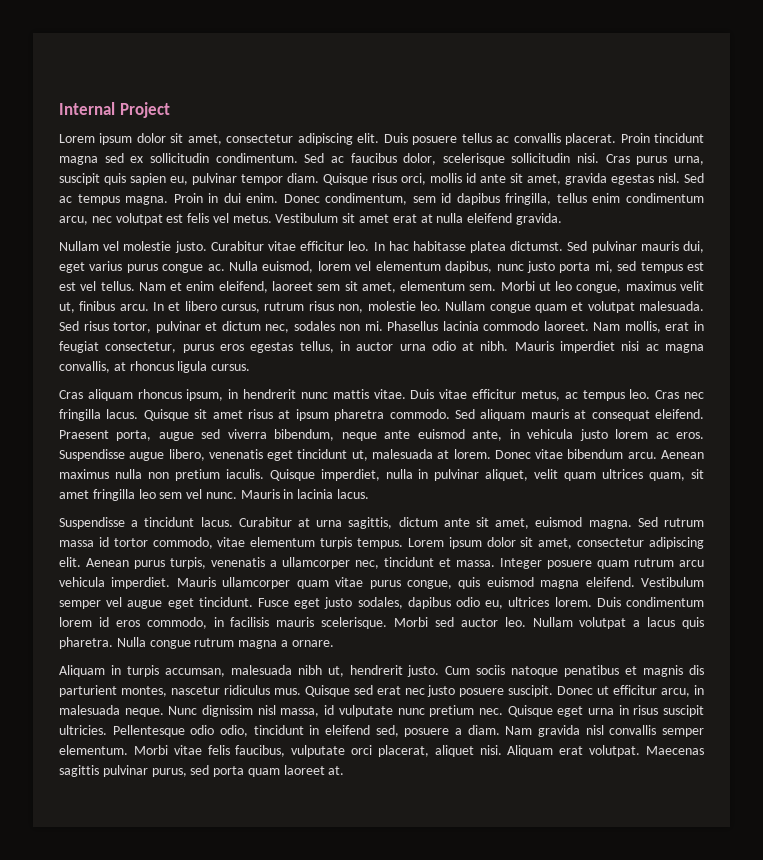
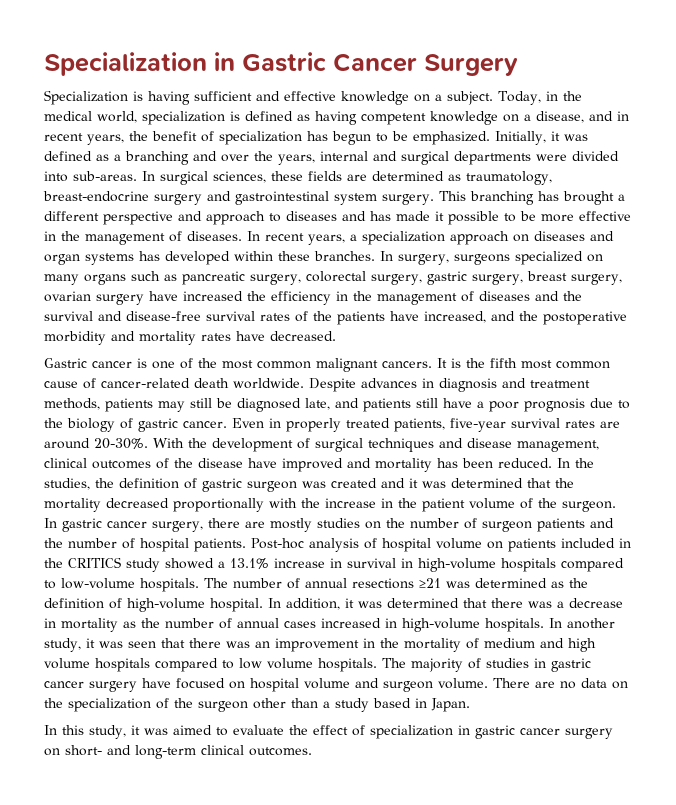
- Internal Project
- Lorem ipsum dolor sit amet, consectetur adipiscing elit. Duis posuere tellus ac convallis placerat. Proin tincidunt magna sed ex sollicitudin condimentum. Sed ac faucibus dolor, scelerisque sollicitudin nisi. Cras purus urna, suscipit quis sapien eu, pulvinar tempor diam. Quisque risus orci, mollis id ante sit amet, gravida egestas nisl. Sed ac tempus magna. Proin in dui enim. Donec condimentum, sem id dapibus fringilla, tellus enim condimentum arcu, nec volutpat est felis vel metus. Vestibulum sit amet erat at nulla eleifend gravida.
- Nullam vel molestie justo. Curabitur vitae efficitur leo. In hac habitasse platea dictumst. Sed pulvinar mauris dui, eget varius purus congue ac. Nulla euismod, lorem vel elementum dapibus, nunc justo porta mi, sed tempus est est vel tellus. Nam et enim eleifend, laoreet sem sit amet, elementum sem. Morbi ut leo congue, maximus velit ut, finibus arcu. In et libero cursus, rutrum risus non, molestie leo. Nullam congue quam et volutpat malesuada. Sed risus tortor, pulvinar et dictum nec, sodales non mi. Phasellus lacinia commodo laoreet. Nam mollis, erat in feugiat consectetur, purus eros egestas tellus, in auctor urna odio at nibh. Mauris imperdiet nisi ac magna convallis, at rhoncus ligula cursus.
- Cras aliquam rhoncus ipsum, in hendrerit nunc mattis vitae. Duis vitae efficitur metus, ac tempus leo. Cras nec fringilla lacus. Quisque sit amet risus at ipsum pharetra commodo. Sed aliquam mauris at consequat eleifend. Praesent porta, augue sed viverra bibendum, neque ante euismod ante, in vehicula justo lorem ac eros. Suspendisse augue libero, venenatis eget tincidunt ut, malesuada at lorem. Donec vitae bibendum arcu. Aenean maximus nulla non pretium iaculis. Quisque imperdiet, nulla in pulvinar aliquet, velit quam ultrices quam, sit amet fringilla leo sem vel nunc. Mauris in lacinia lacus.
- Suspendisse a tincidunt lacus. Curabitur at urna sagittis, dictum ante sit amet, euismod magna. Sed rutrum massa id tortor commodo, vitae elementum turpis tempus. Lorem ipsum dolor sit amet, consectetur adipiscing elit. Aenean purus turpis, venenatis a ullamcorper nec, tincidunt et massa. Integer posuere quam rutrum arcu vehicula imperdiet. Mauris ullamcorper quam vitae purus congue, quis euismod magna eleifend. Vestibulum semper vel augue eget tincidunt. Fusce eget justo sodales, dapibus odio eu, ultrices lorem. Duis condimentum lorem id eros commodo, in facilisis mauris scelerisque. Morbi sed auctor leo. Nullam volutpat a lacus quis pharetra. Nulla congue rutrum magna a ornare.
- Aliquam in turpis accumsan, malesuada nibh ut, hendrerit justo. Cum sociis natoque penatibus et magnis dis parturient montes, nascetur ridiculus mus. Quisque sed erat nec justo posuere suscipit. Donec ut efficitur arcu, in malesuada neque. Nunc dignissim nisl massa, id vulputate nunc pretium nec. Quisque eget urna in risus suscipit ultricies. Pellentesque odio odio, tincidunt in eleifend sed, posuere a diam. Nam gravida nisl convallis semper elementum. Morbi vitae felis faucibus, vulputate orci placerat, aliquet nisi. Aliquam erat volutpat. Maecenas sagittis pulvinar purus, sed porta quam laoreet at.
+ Specialization in Gastric Cancer Surgery
+ Specialization is having sufficient and effective knowledge on a subject. Today, in the medical world, specialization is defined as having competent knowledge on a disease, and in recent years, the benefit of specialization has begun to be emphasized. Initially, it was defined as a branching and over the years, internal and surgical departments were divided into sub-areas. In surgical sciences, these fields are determined as traumatology, breast-endocrine surgery and gastrointestinal system surgery. This branching has brought a different perspective and approach to diseases and has made it possible to be more effective in the management of diseases. In recent years, a specialization approach on diseases and organ systems has developed within these branches. In surgery, surgeons specialized on many organs such as pancreatic surgery, colorectal surgery, gastric surgery, breast surgery, ovarian surgery have increased the efficiency in the management of diseases and the survival and disease-free survival rates of the patients have increased, and the postoperative morbidity and mortality rates have decreased.
+ Gastric cancer is one of the most common malignant cancers. It is the fifth most common cause of cancer-related death worldwide. Despite advances in diagnosis and treatment methods, patients may still be diagnosed late, and patients still have a poor prognosis due to the biology of gastric cancer. Even in properly treated patients, five-year survival rates are around 20-30%. With the development of surgical techniques and disease management, clinical outcomes of the disease have improved and mortality has been reduced. In the studies, the definition of gastric surgeon was created and it was determined that the mortality decreased proportionally with the increase in the patient volume of the surgeon. In gastric cancer surgery, there are mostly studies on the number of surgeon patients and the number of hospital patients. Post-hoc analysis of hospital volume on patients included in the CRITICS study showed a 13.1% increase in survival in high-volume hospitals compared to low-volume hospitals. The number of annual resections ≥21 was determined as the definition of high-volume hospital. In addition, it was determined that there was a decrease in mortality as the number of annual cases increased in high-volume hospitals. In another study, it was seen that there was an improvement in the mortality of medium and high volume hospitals compared to low volume hospitals. The majority of studies in gastric cancer surgery have focused on hospital volume and surgeon volume. There are no data on the specialization of the surgeon other than a study based in Japan.
+ In this study, it was aimed to evaluate the effect of specialization in gastric cancer surgery on short- and long-term clinical outcomes.

